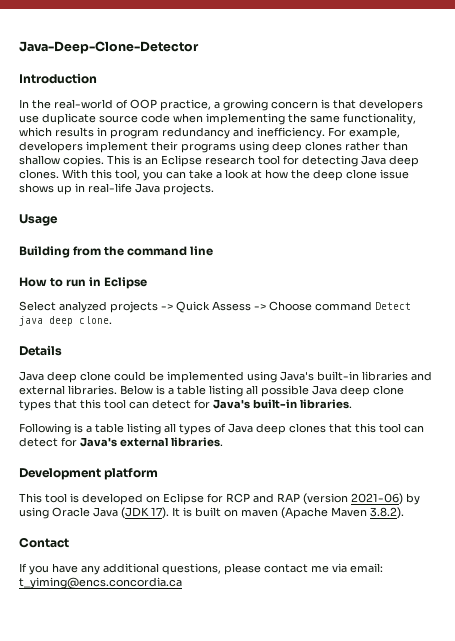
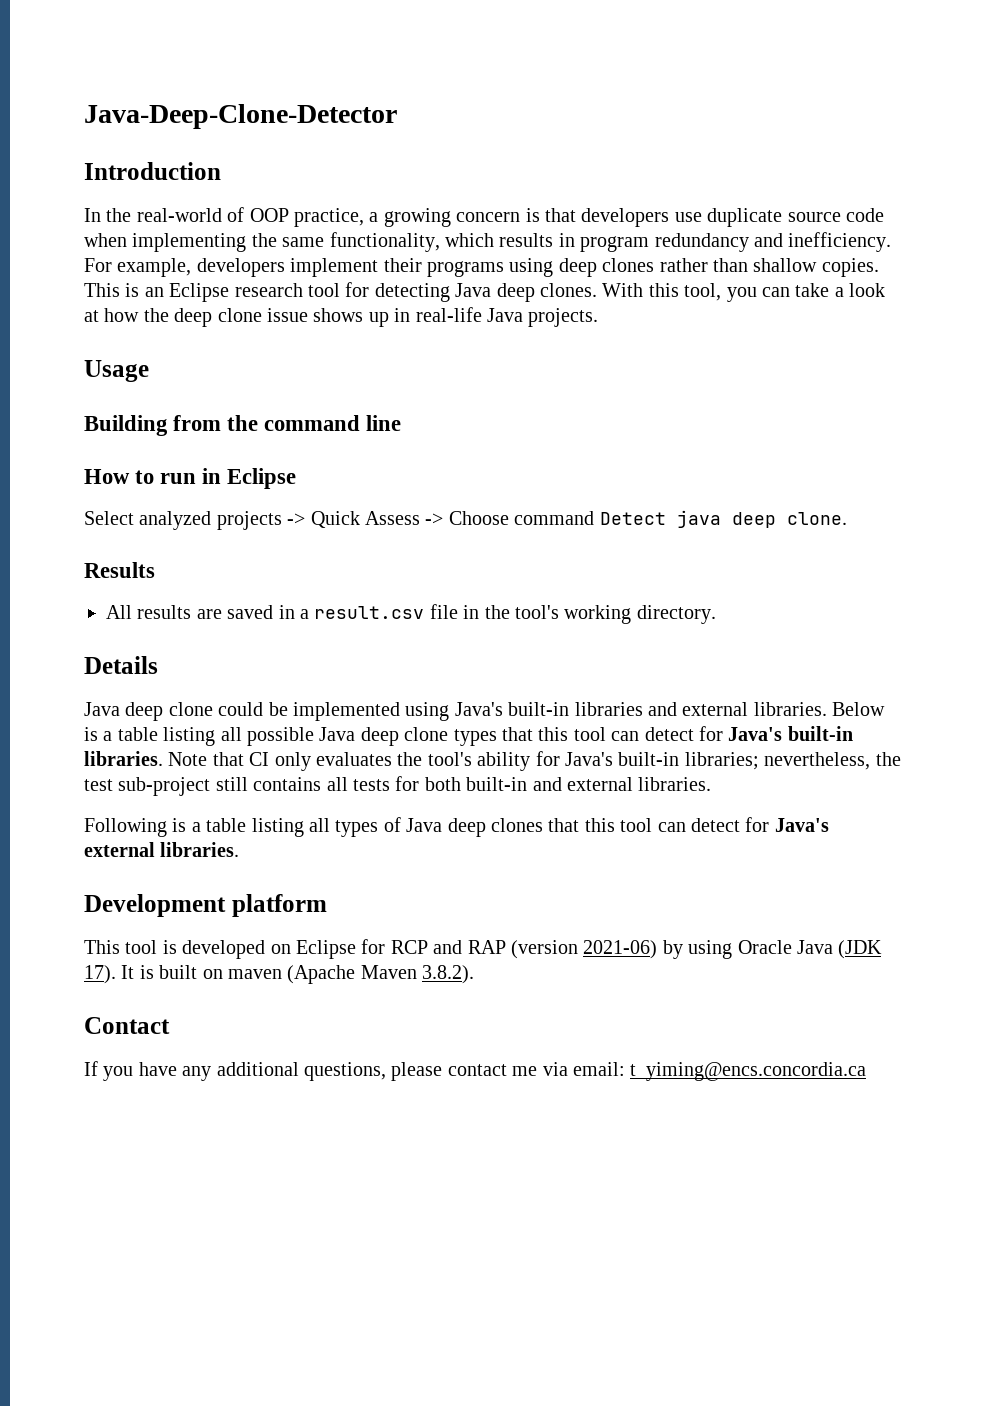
+ Results
+ All results are saved in a result.csv file in the tool's working directory.
+ Note that CI only evaluates the tool's ability for Java's built-in libraries; nevertheless, the test sub-project still contains all tests for both built-in and external libraries.

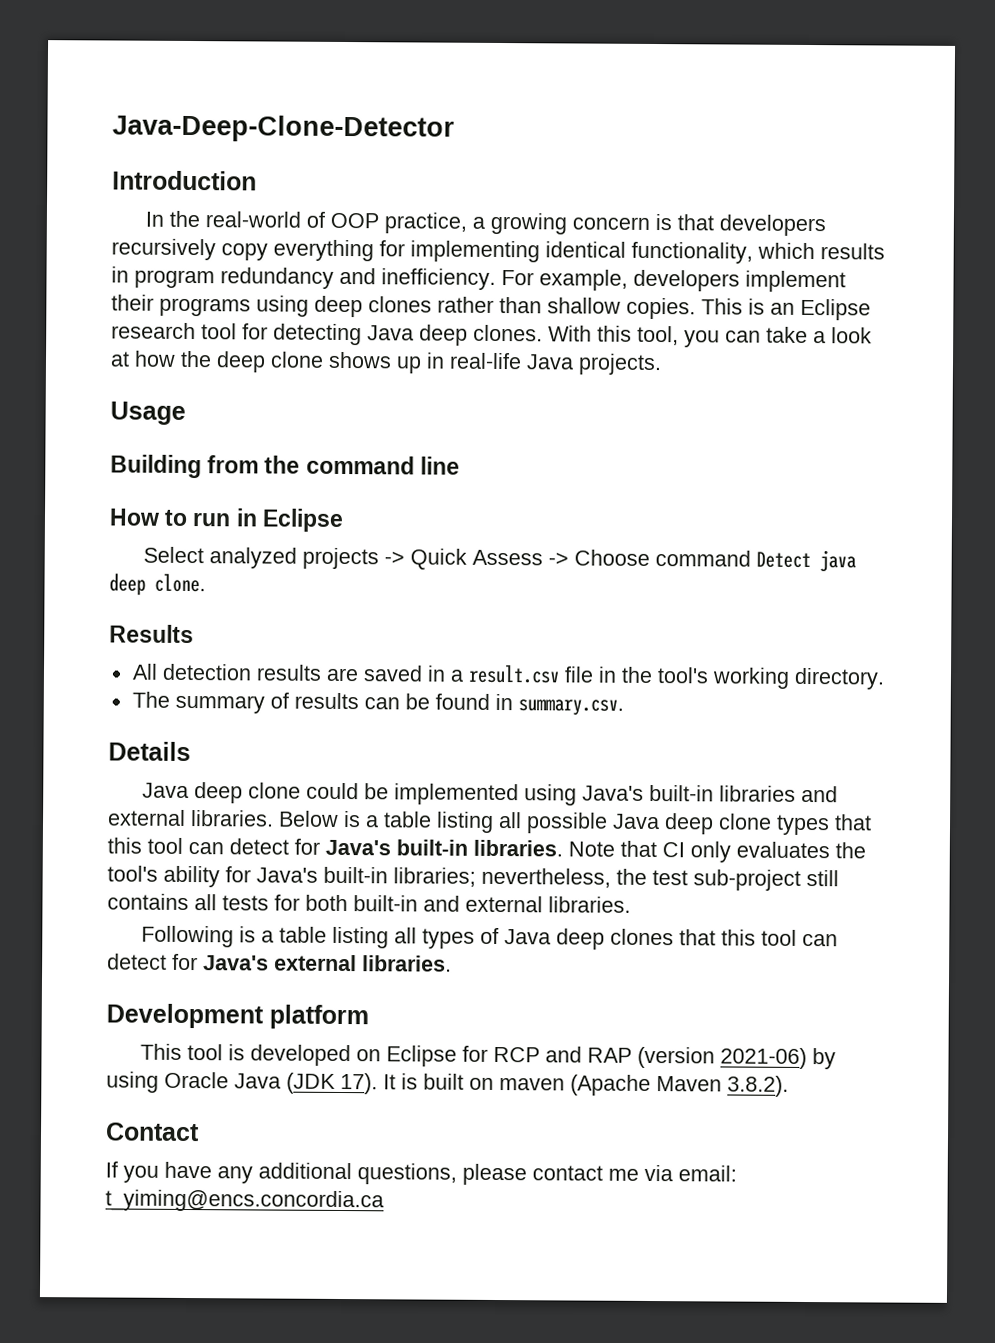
- In the real-world of OOP practice, a growing concern is that developers use duplicate source code when implementing the same functionality, which results in program redundancy and inefficiency.
+ In the real-world of OOP practice, a growing concern is that developers recursively copy everything for implementing identical functionality, which results in program redundancy and inefficiency.
- With this tool, you can take a look at how the deep clone issue shows up in real-life Java projects.
+ With this tool, you can take a look at how the deep clone shows up in real-life Java projects.
- All results are saved in a result.csv file in the tool's working directory.
+ All detection results are saved in a result.csv file in the tool's working directory.
+ The summary of results can be found in summary.csv.

